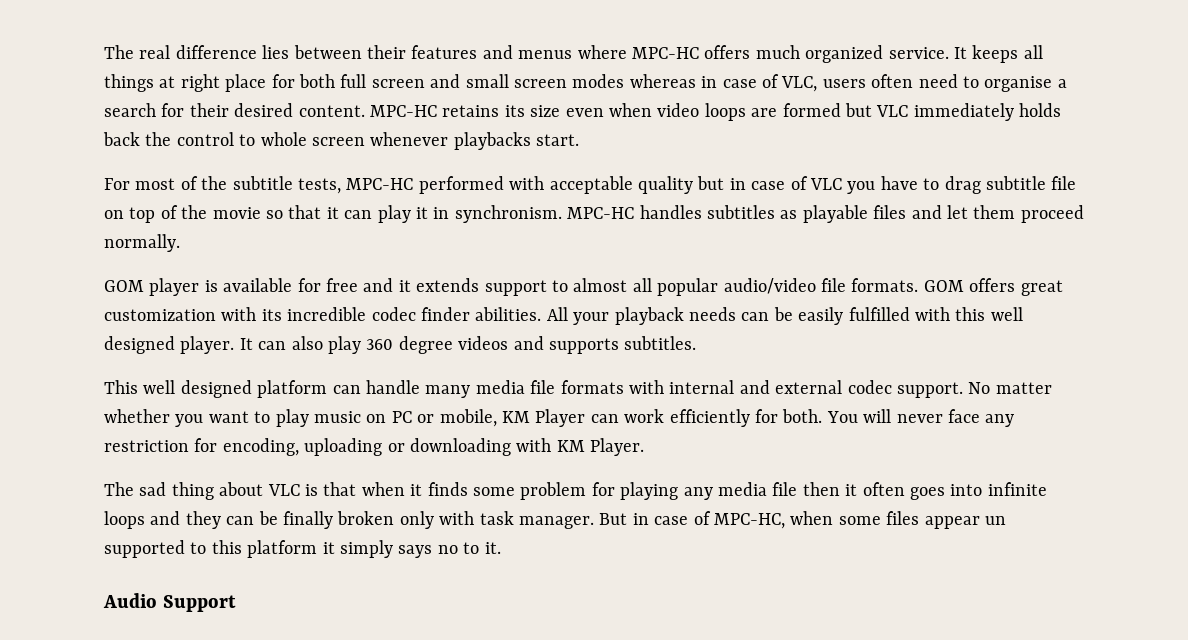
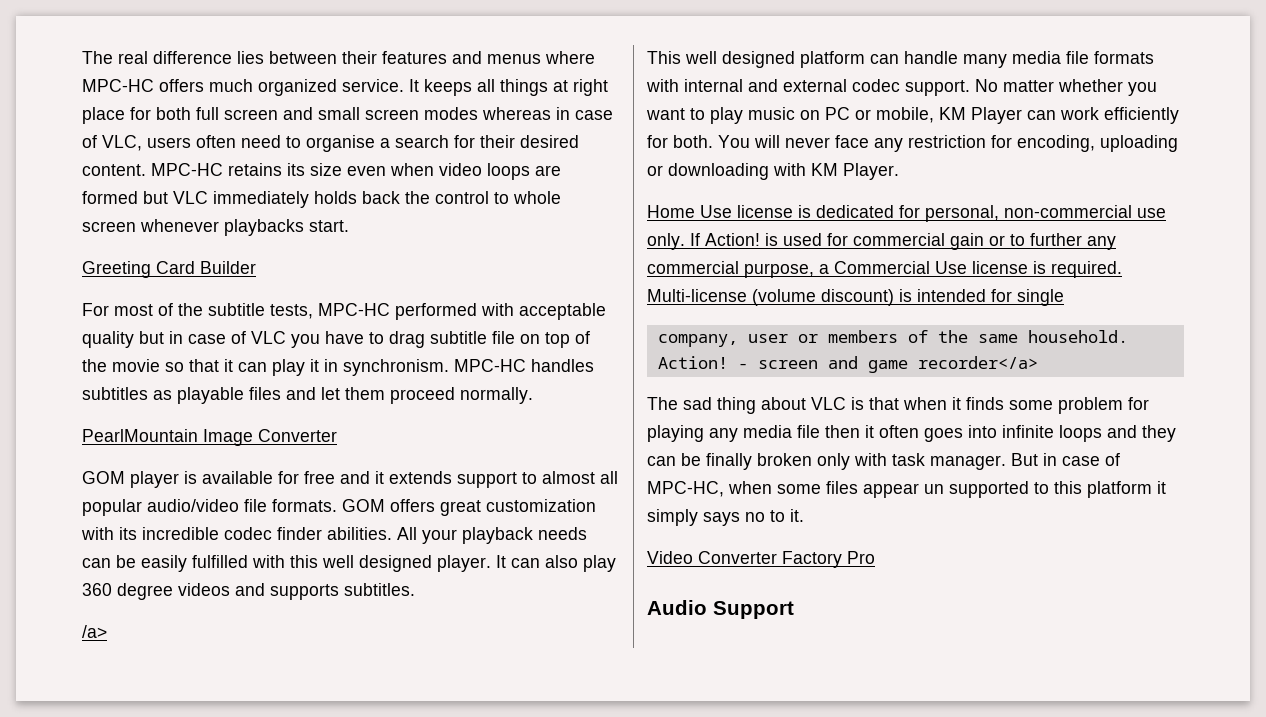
+ Greeting Card Builder
+ PearlMountain Image Converter
+ /a>
+ Home Use license is dedicated for personal, non-commercial use only. If Action! is used for commercial gain or to further any commercial purpose, a Commercial Use license is required. Multi-license (volume discount) is intended for single
+ company, user or members of the same household. Action! - screen and game recorder</a>
+ Video Converter Factory Pro

